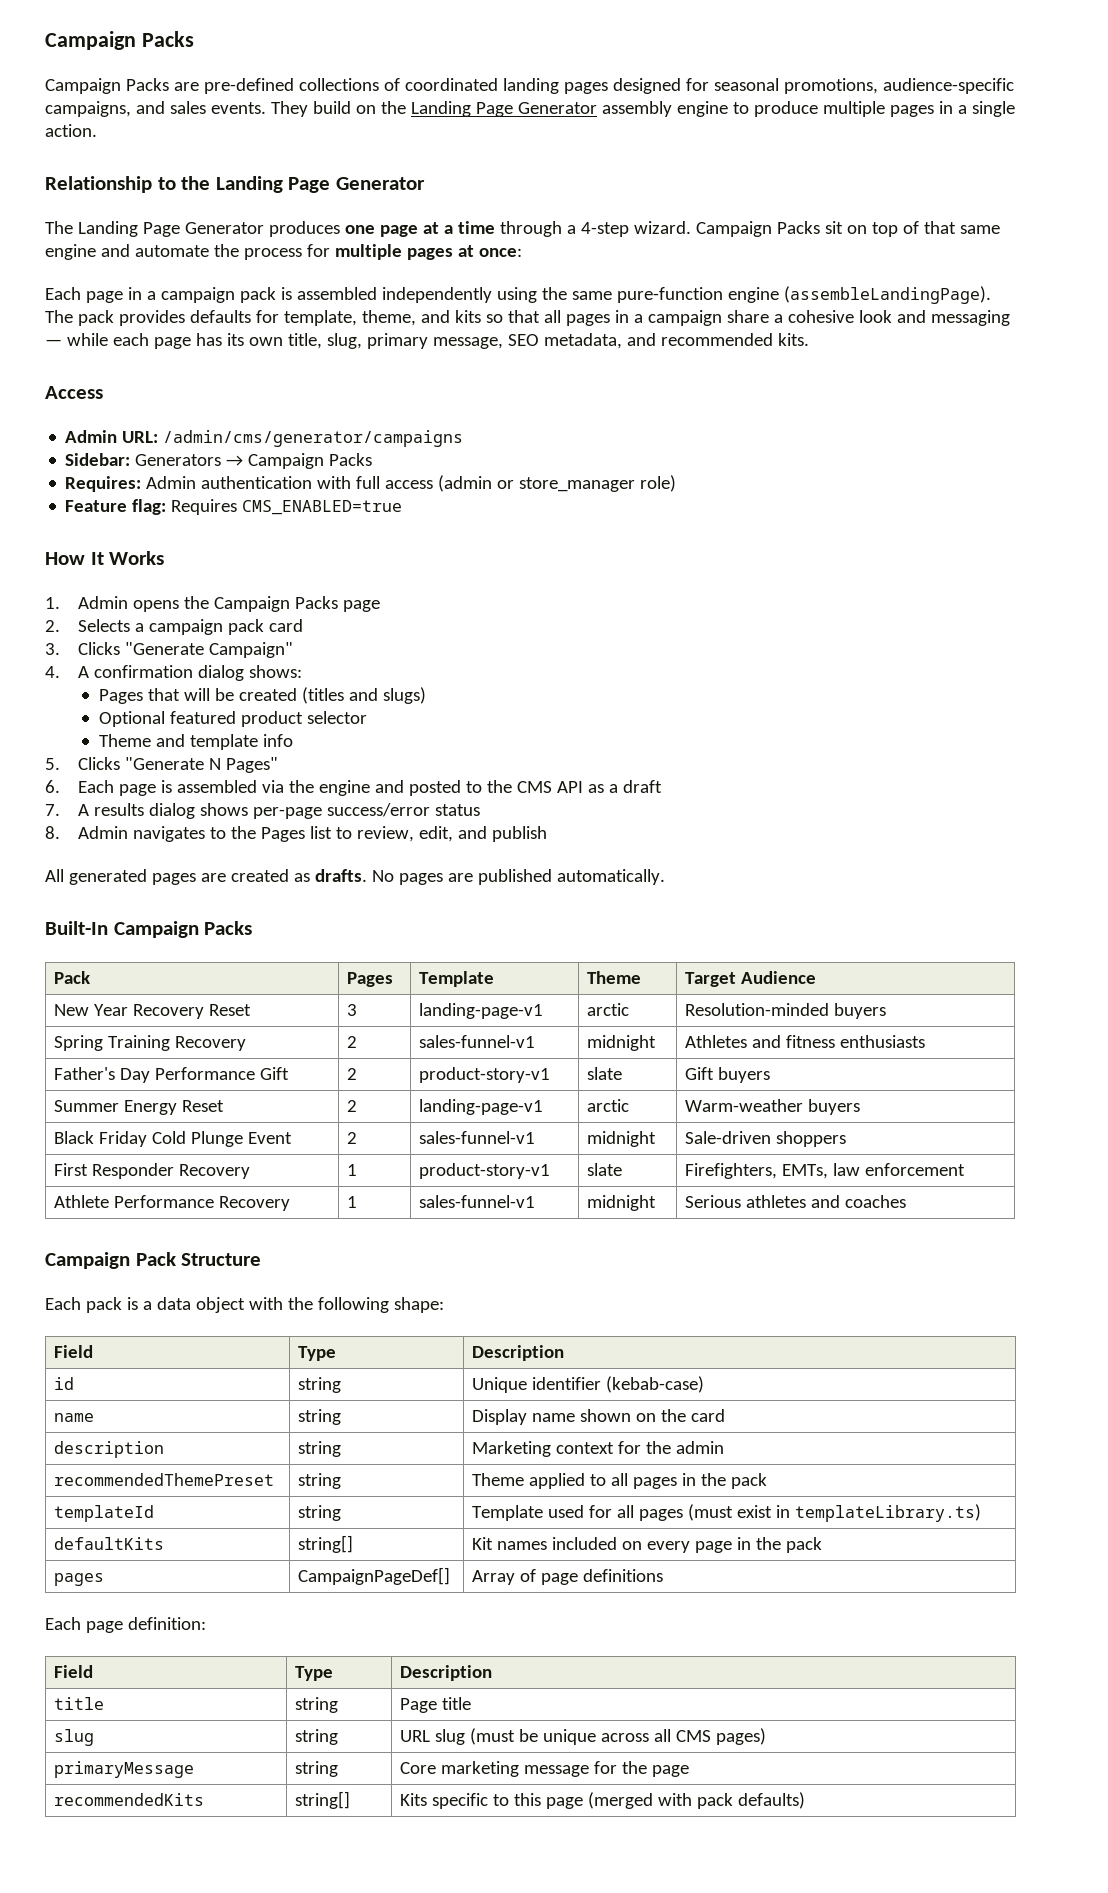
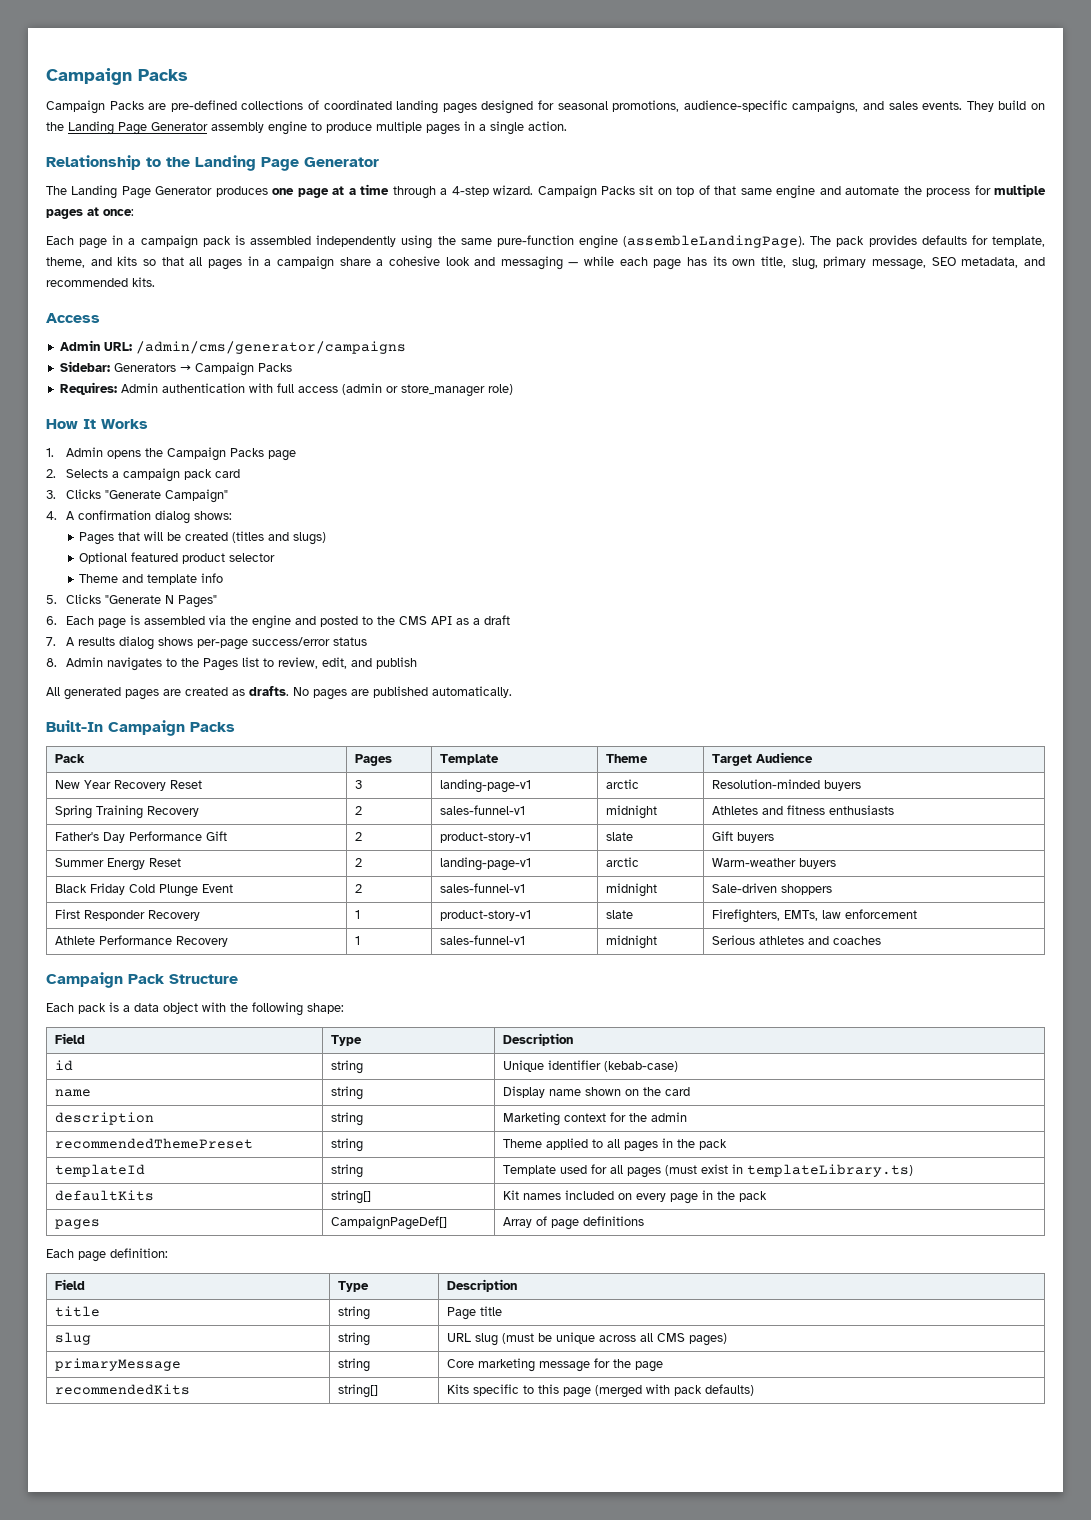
- Feature flag: Requires CMS_ENABLED=true

